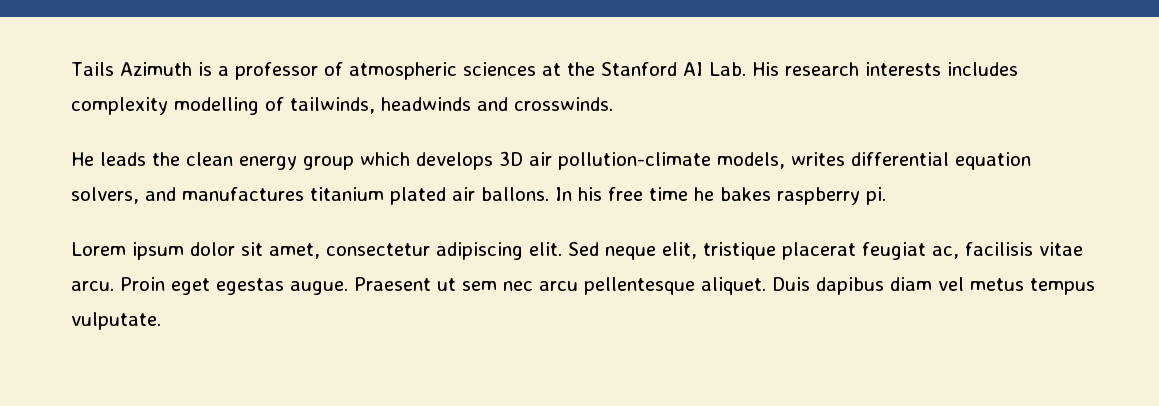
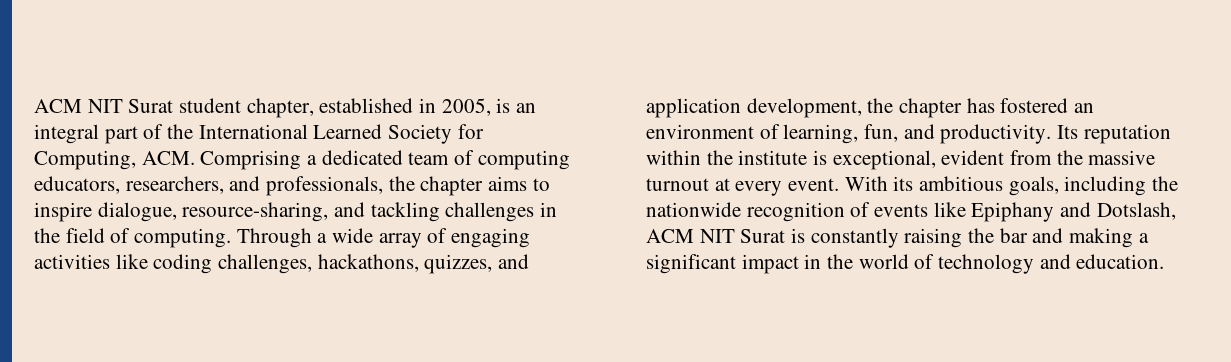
- Tails Azimuth is a professor of atmospheric sciences at the Stanford AI Lab. His research interests includes complexity modelling of tailwinds, headwinds and crosswinds.
- He leads the clean energy group which develops 3D air pollution-climate models, writes differential equation solvers, and manufactures titanium plated air ballons. In his free time he bakes raspberry pi.
- Lorem ipsum dolor sit amet, consectetur adipiscing elit. Sed neque elit, tristique placerat feugiat ac, facilisis vitae arcu. Proin eget egestas augue. Praesent ut sem nec arcu pellentesque aliquet. Duis dapibus diam vel metus tempus vulputate.
+ ACM NIT Surat student chapter, established in 2005, is an integral part of the International Learned Society for Computing, ACM. Comprising a dedicated team of computing educators, researchers, and professionals, the chapter aims to inspire dialogue, resource-sharing, and tackling challenges in the field of computing. Through a wide array of engaging activities like coding challenges, hackathons, quizzes, and application development, the chapter has fostered an environment of learning, fun, and productivity. Its reputation within the institute is exceptional, evident from the massive turnout at every event. With its ambitious goals, including the nationwide recognition of events like Epiphany and Dotslash, ACM NIT Surat is constantly raising the bar and making a significant impact in the world of technology and education.

